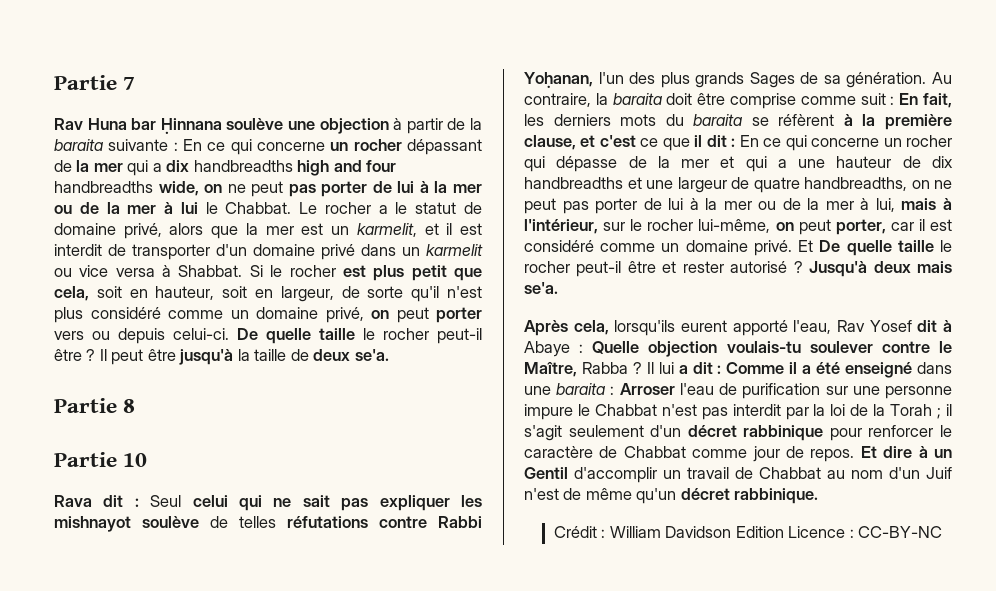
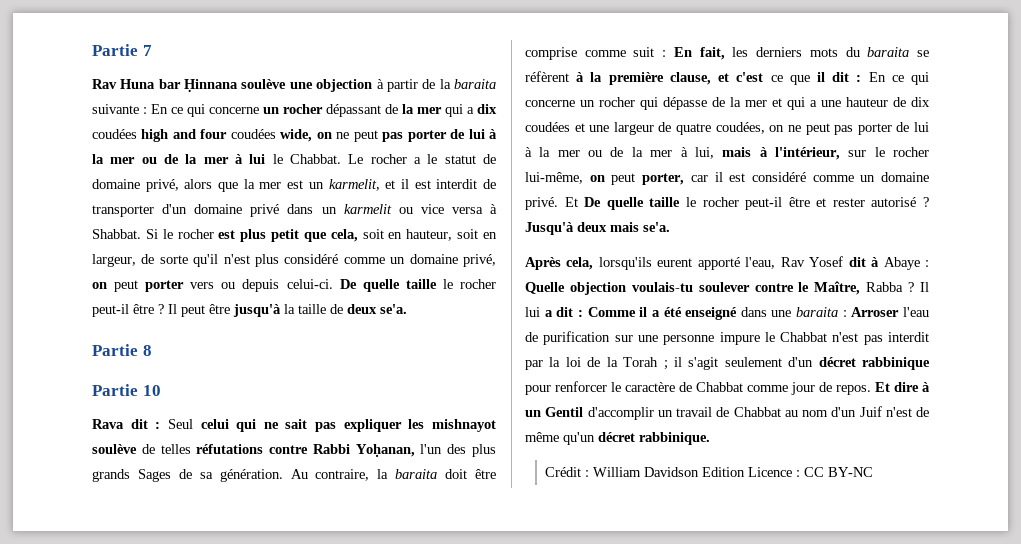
- Rav Huna bar Ḥinnana soulève une objection à partir de la baraita suivante : En ce qui concerne un rocher dépassant de la mer qui a dix handbreadths high and four handbreadths wide, on ne peut pas porter de lui à la mer ou de la mer à lui le Chabbat.
+ Rav Huna bar Ḥinnana soulève une objection à partir de la baraita suivante : En ce qui concerne un rocher dépassant de la mer qui a dix coudées high and four coudées wide, on ne peut pas porter de lui à la mer ou de la mer à lui le Chabbat.
- En ce qui concerne un rocher qui dépasse de la mer et qui a une hauteur de dix handbreadths et une largeur de quatre handbreadths, on ne peut pas porter de lui à la mer ou de la mer à lui, mais à l'intérieur, sur le rocher lui-même, on peut porter, car il est considéré comme un domaine privé.
+ En ce qui concerne un rocher qui dépasse de la mer et qui a une hauteur de dix coudées et une largeur de quatre coudées, on ne peut pas porter de lui à la mer ou de la mer à lui, mais à l'intérieur, sur le rocher lui-même, on peut porter, car il est considéré comme un domaine privé.
- Crédit : William Davidson Edition Licence : CC-BY-NC
+ Crédit : William Davidson Edition Licence : CC BY-NC

